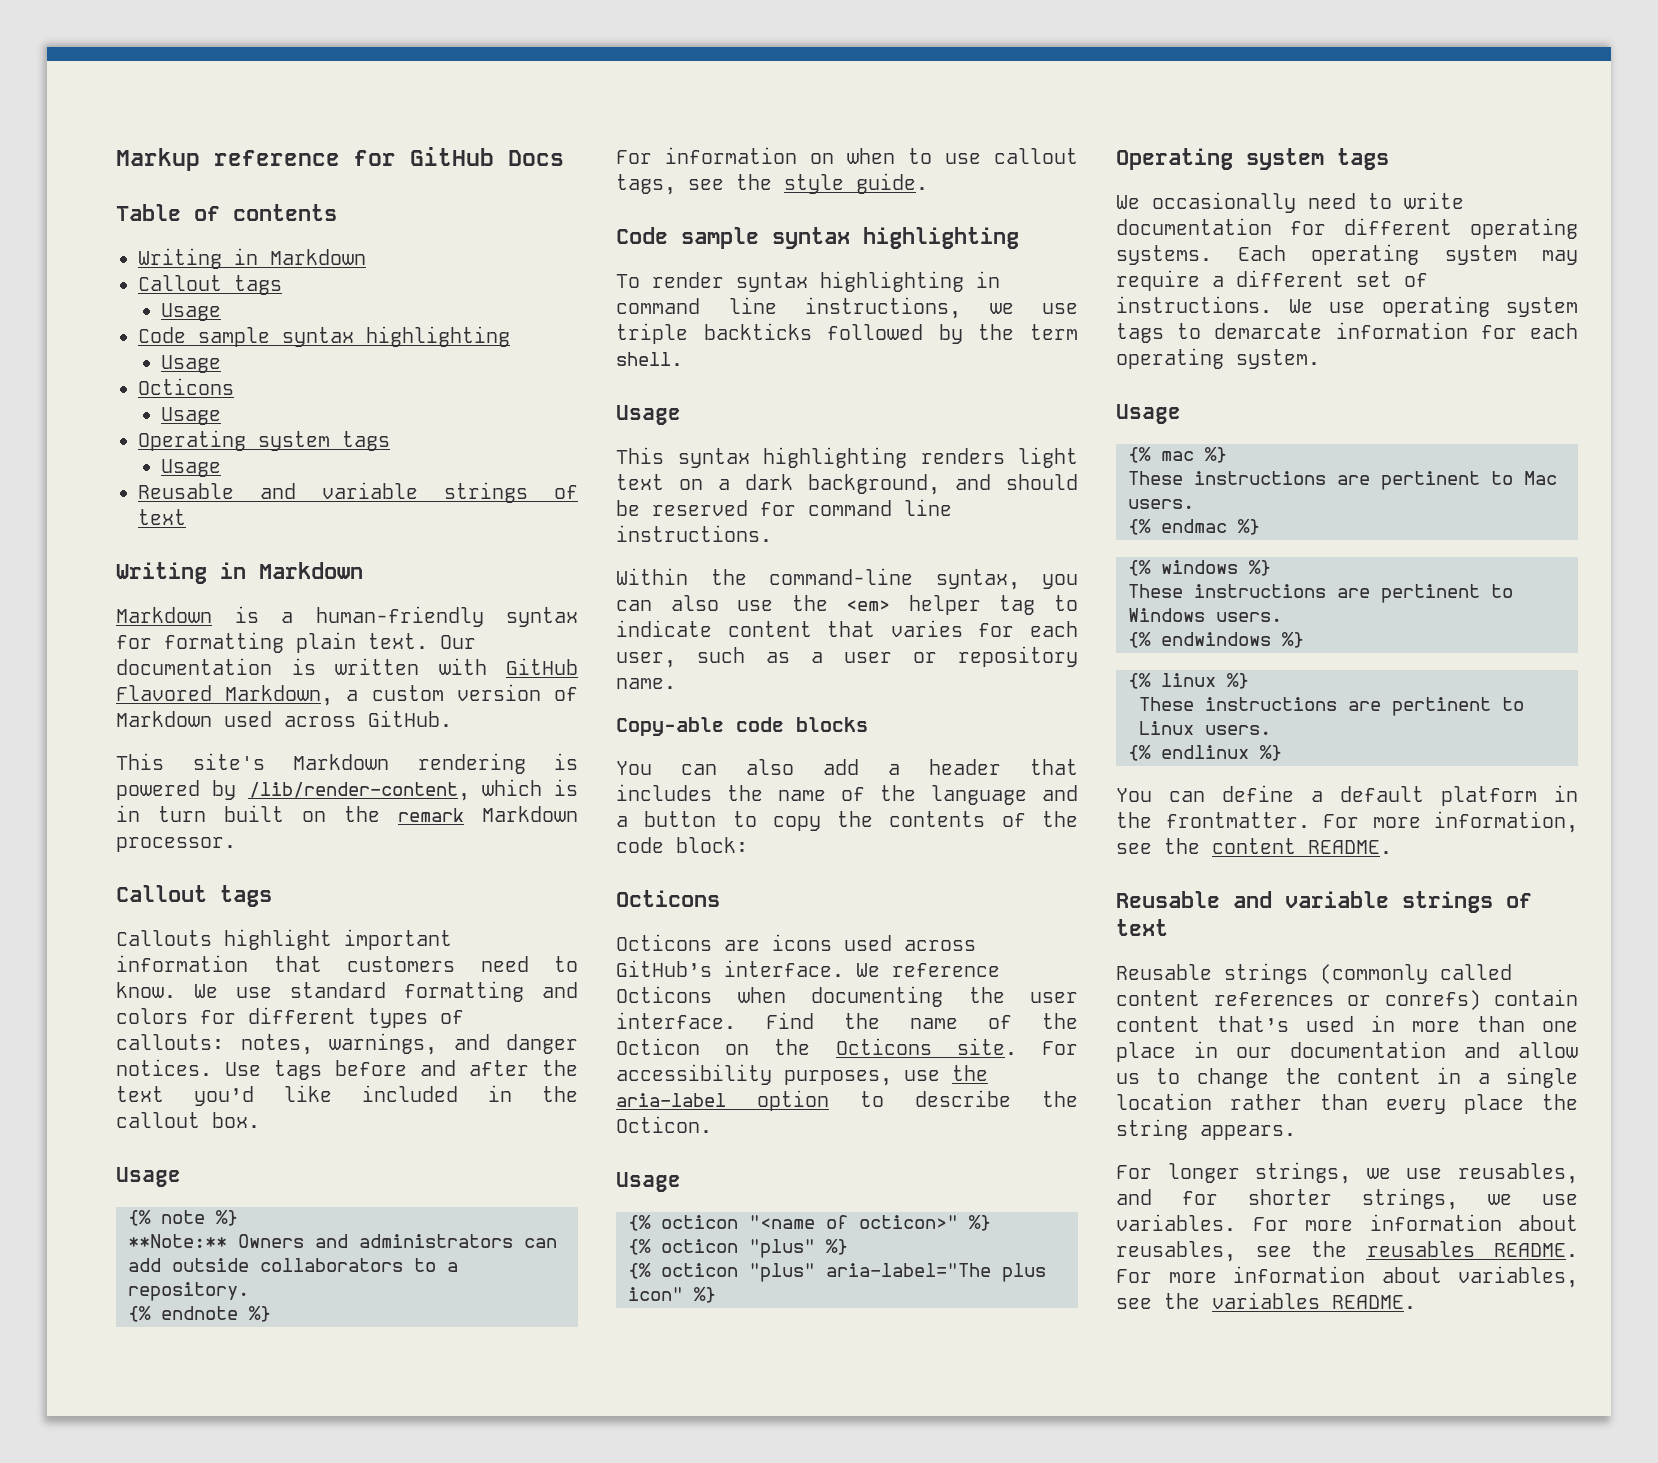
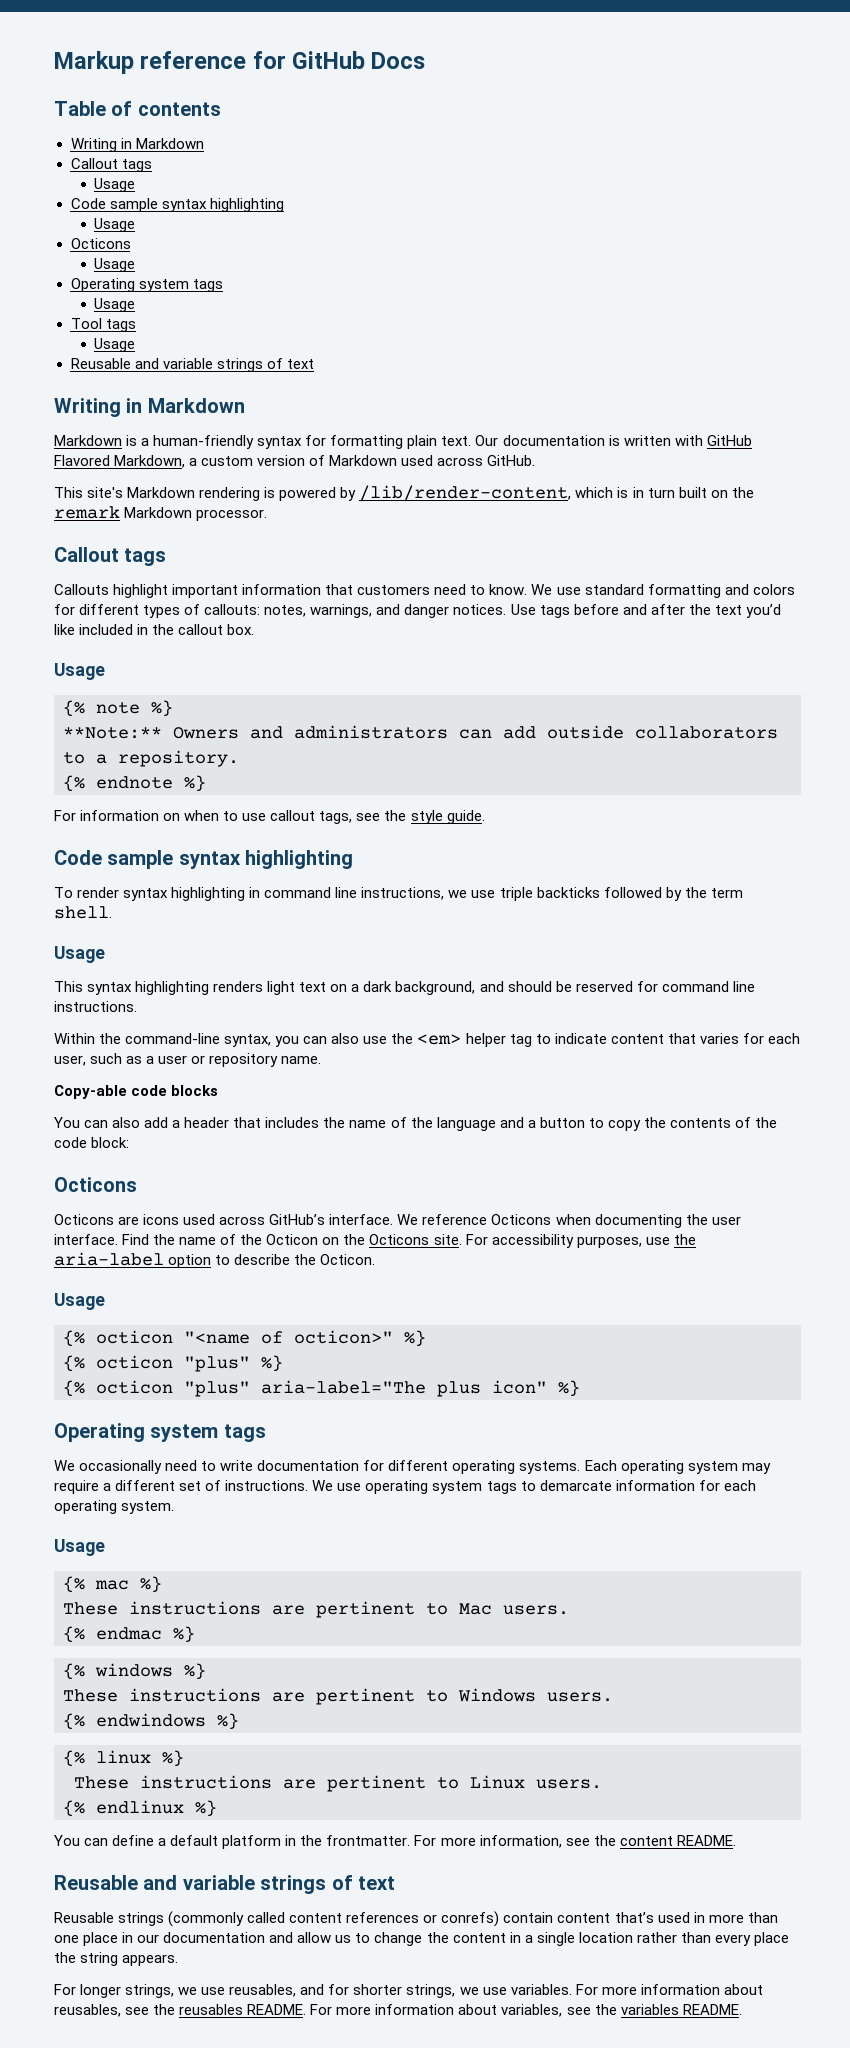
+ Tool tags
+ Usage

